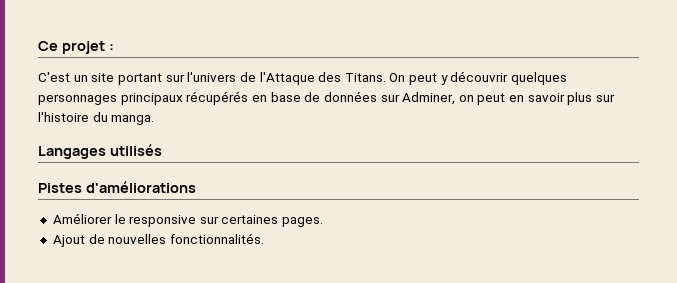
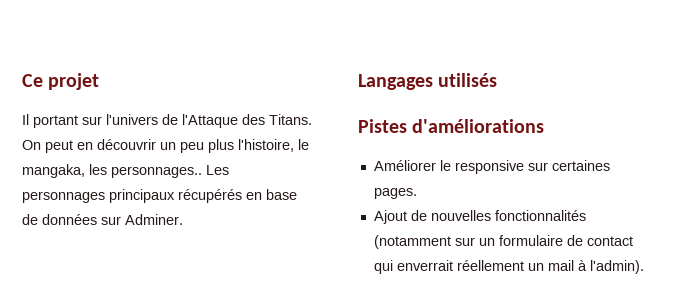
- Ce projet :
- C'est un site portant sur l'univers de l'Attaque des Titans.
+ Ce projet
+ Il portant sur l'univers de l'Attaque des Titans.
- On peut y découvrir quelques personnages principaux récupérés en base de données sur Adminer, on peut en savoir plus sur l'histoire du manga.
+ On peut en découvrir un peu plus l'histoire, le mangaka, les personnages.. Les personnages principaux récupérés en base de données sur Adminer.
- Ajout de nouvelles fonctionnalités.
+ Ajout de nouvelles fonctionnalités (notamment sur un formulaire de contact qui enverrait réellement un mail à l'admin).

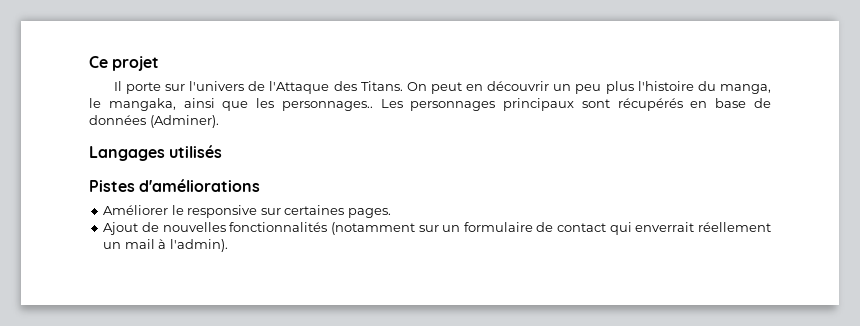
- Il portant sur l'univers de l'Attaque des Titans.
+ Il porte sur l'univers de l'Attaque des Titans.
- On peut en découvrir un peu plus l'histoire, le mangaka, les personnages..
+ On peut en découvrir un peu plus l'histoire du manga, le mangaka, ainsi que les personnages..
- Les personnages principaux récupérés en base de données sur Adminer.
+ Les personnages principaux sont récupérés en base de données (Adminer).

